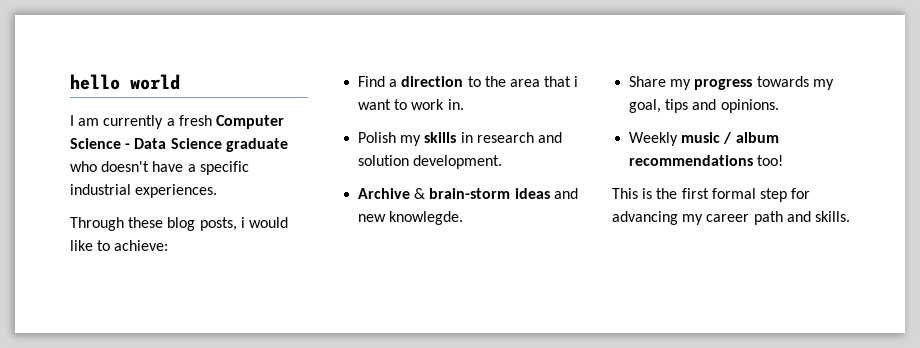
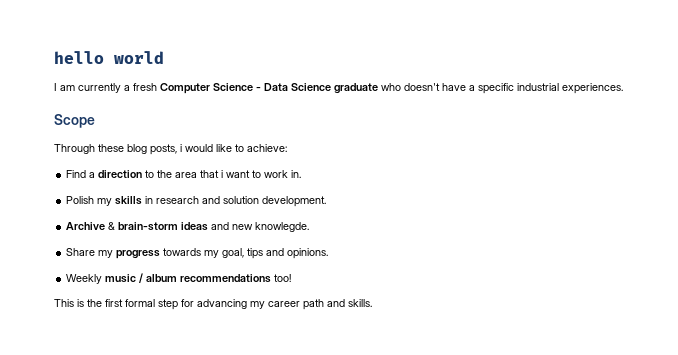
+ Scope

